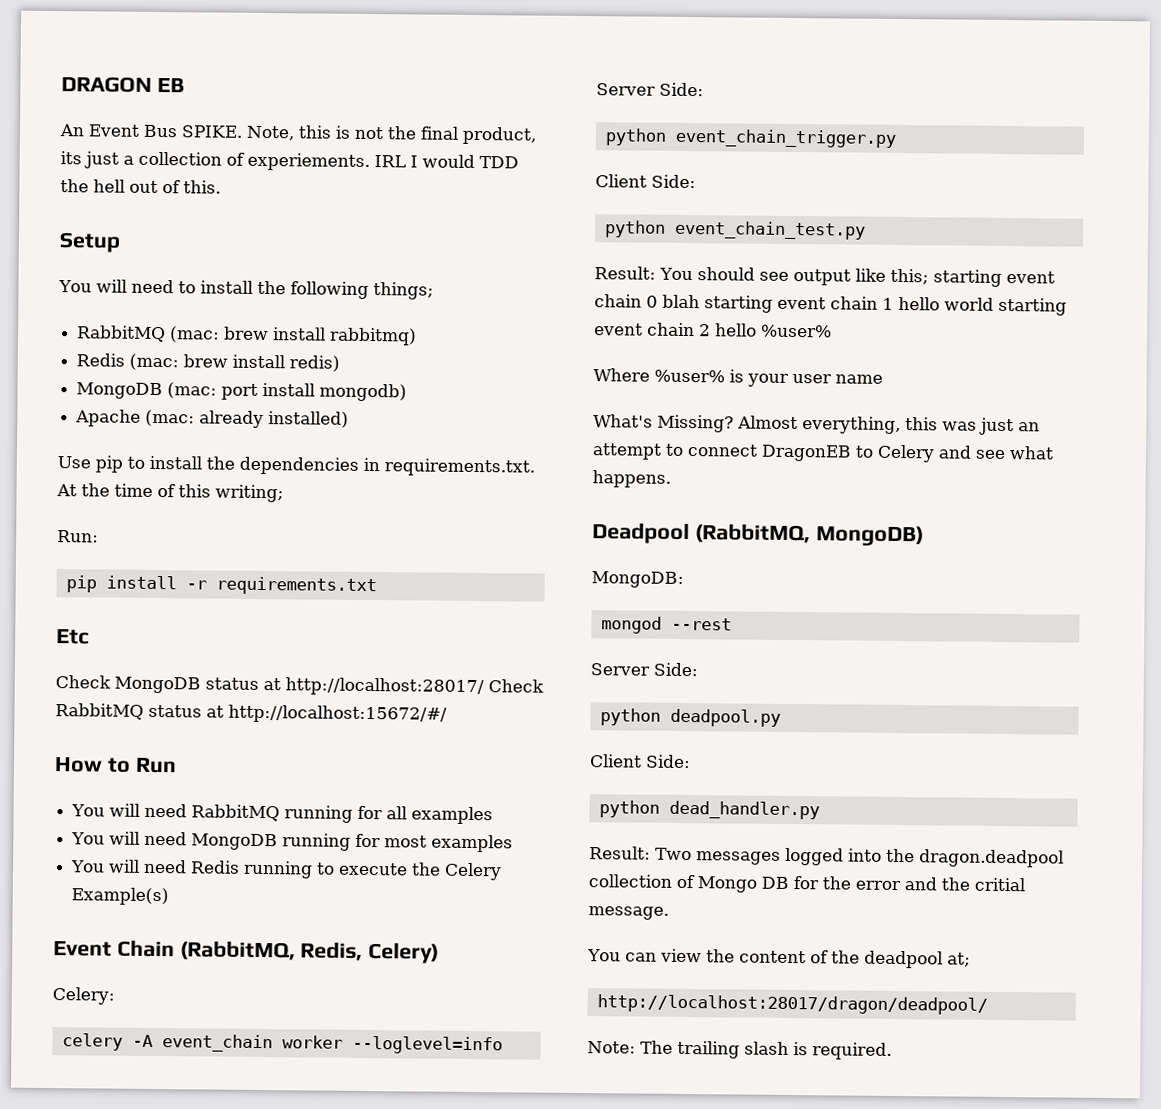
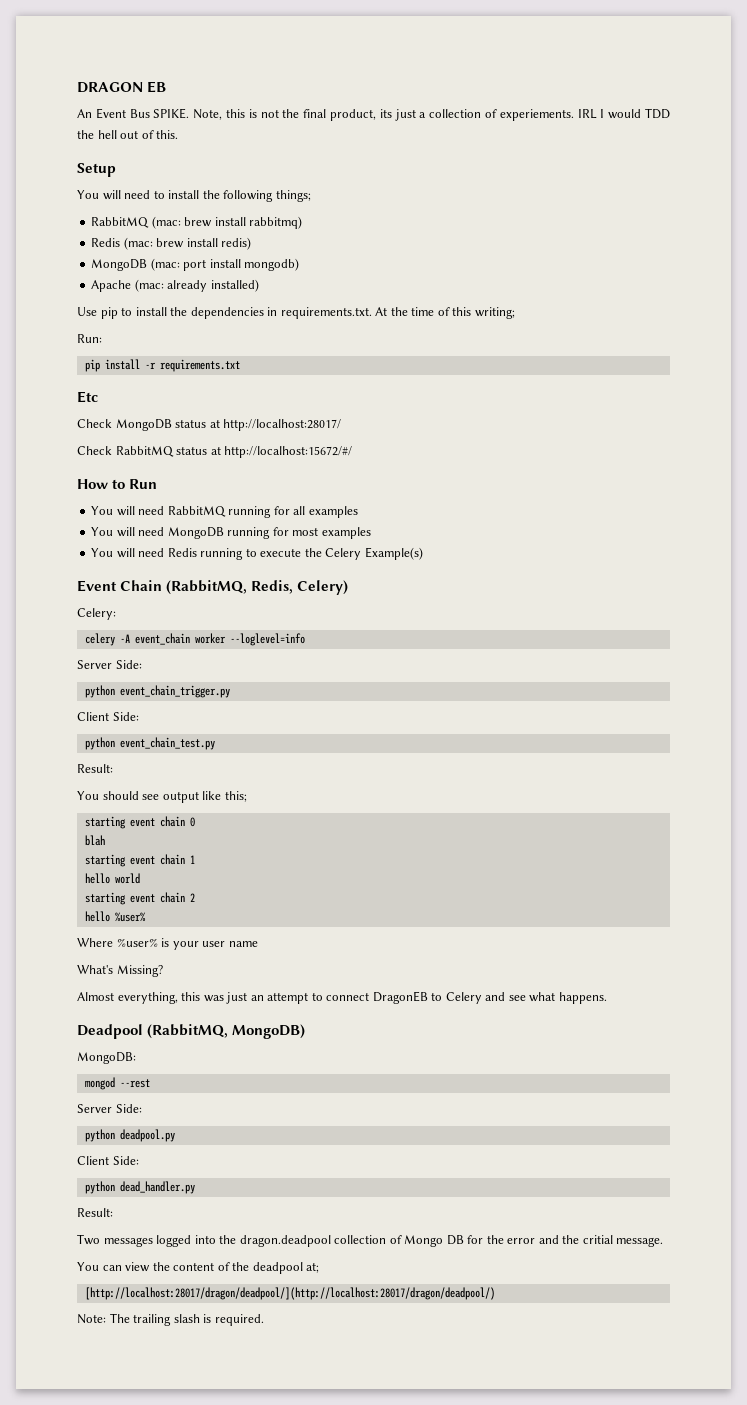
- Check MongoDB status at http://localhost:28017/ Check RabbitMQ status at http://localhost:15672/#/
+ Check MongoDB status at http://localhost:28017/
+ Check RabbitMQ status at http://localhost:15672/#/
  python event_chain_test.py
- Result: You should see output like this; starting event chain 0 blah starting event chain 1 hello world starting event chain 2 hello %user%
+ Result:
+ You should see output like this;
+ starting event chain 0
+ blah
+ starting event chain 1
+ hello world
+ starting event chain 2
+ hello %user%
- What's Missing? Almost everything, this was just an attempt to connect DragonEB to Celery and see what happens.
+ What's Missing?
+ Almost everything, this was just an attempt to connect DragonEB to Celery and see what happens.
  python dead_handler.py
- Result: Two messages logged into the dragon.deadpool collection of Mongo DB for the error and the critial message.
+ Result:
+ Two messages logged into the dragon.deadpool collection of Mongo DB for the error and the critial message.
- http://localhost:28017/dragon/deadpool/
+ [http://localhost:28017/dragon/deadpool/](http://localhost:28017/dragon/deadpool/)

